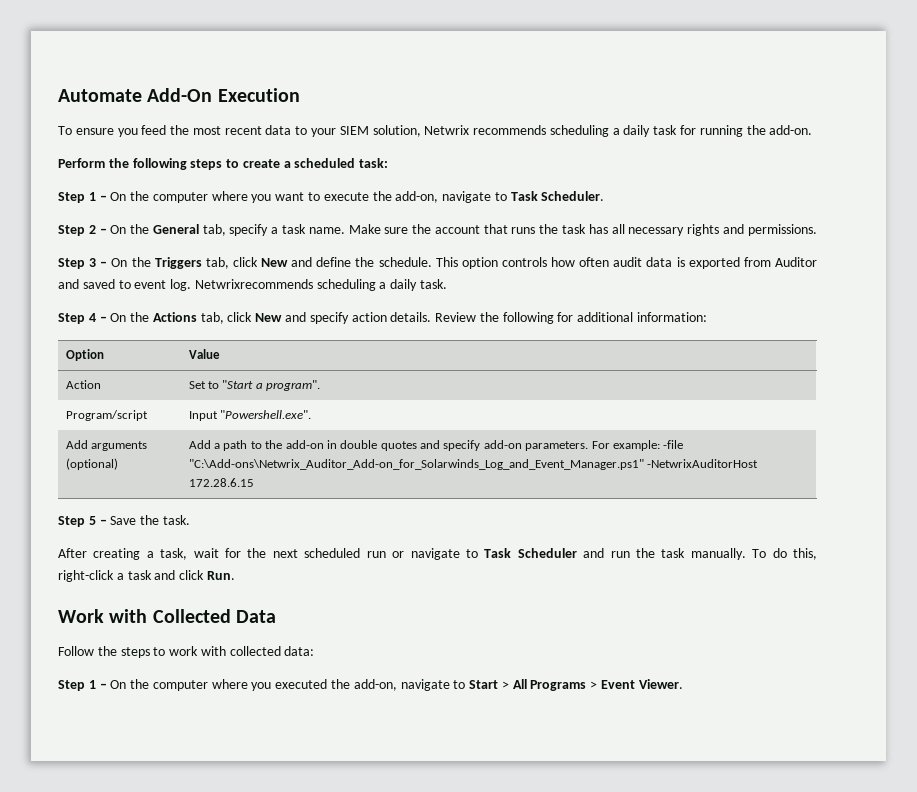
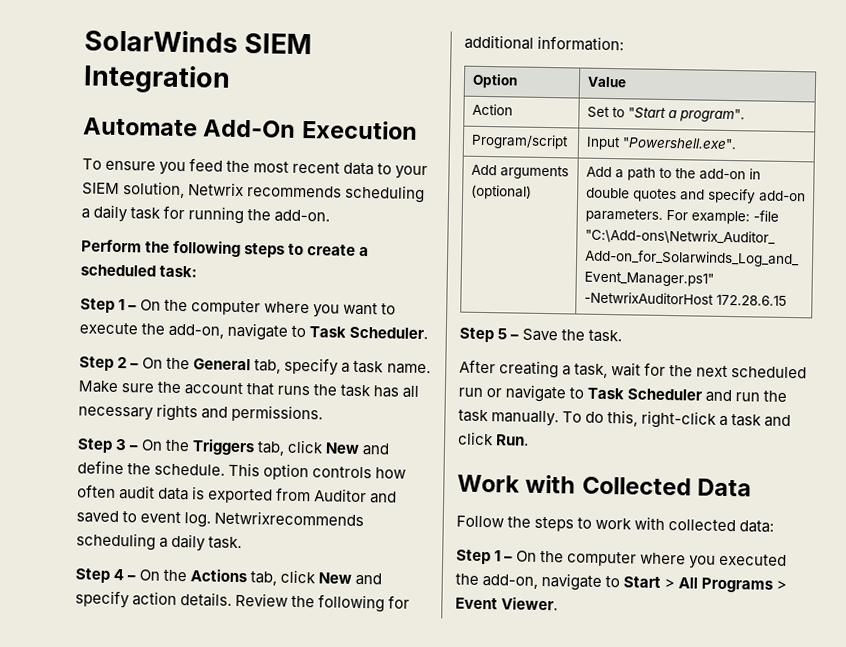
+ SolarWinds SIEM Integration

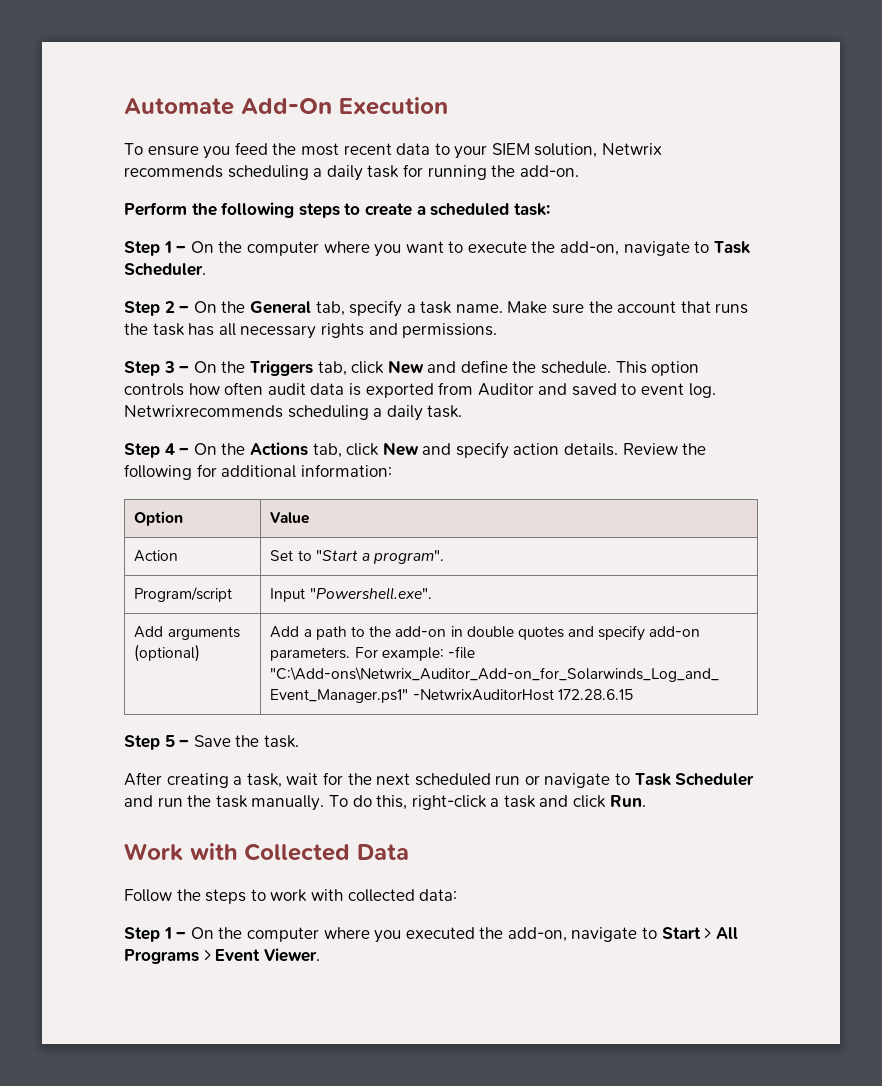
- SolarWinds SIEM Integration

